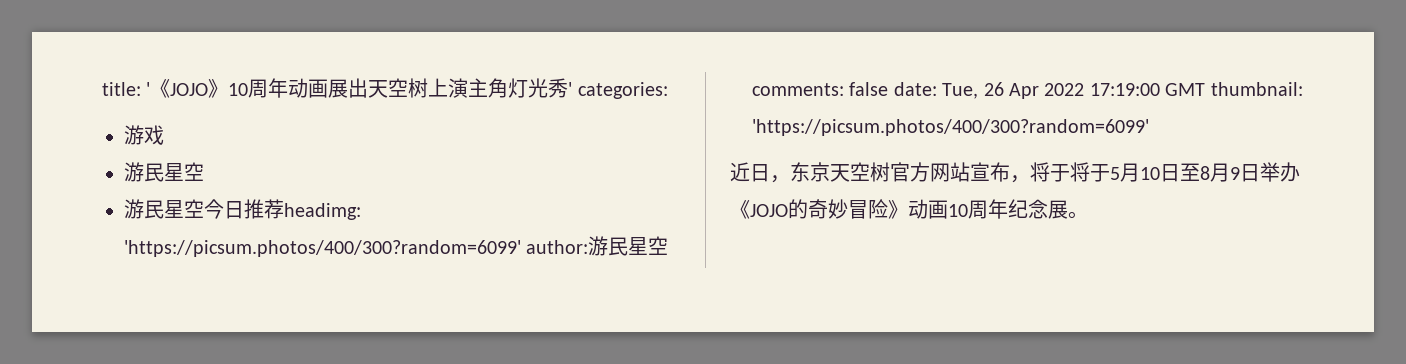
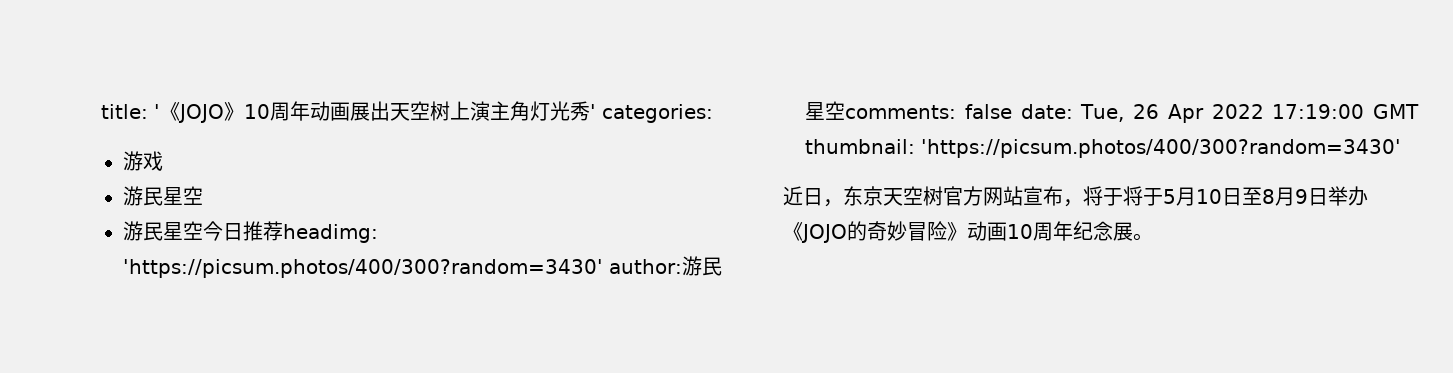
- 游民星空今日推荐headimg: 'https://picsum.photos/400/300?random=6099' author:游民星空comments: false date: Tue, 26 Apr 2022 17:19:00 GMT thumbnail: 'https://picsum.photos/400/300?random=6099'
+ 游民星空今日推荐headimg: 'https://picsum.photos/400/300?random=3430' author:游民星空comments: false date: Tue, 26 Apr 2022 17:19:00 GMT thumbnail: 'https://picsum.photos/400/300?random=3430'

